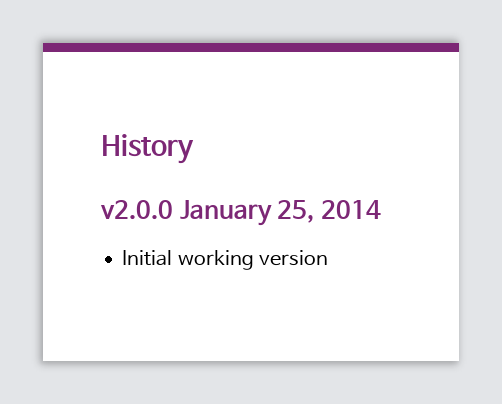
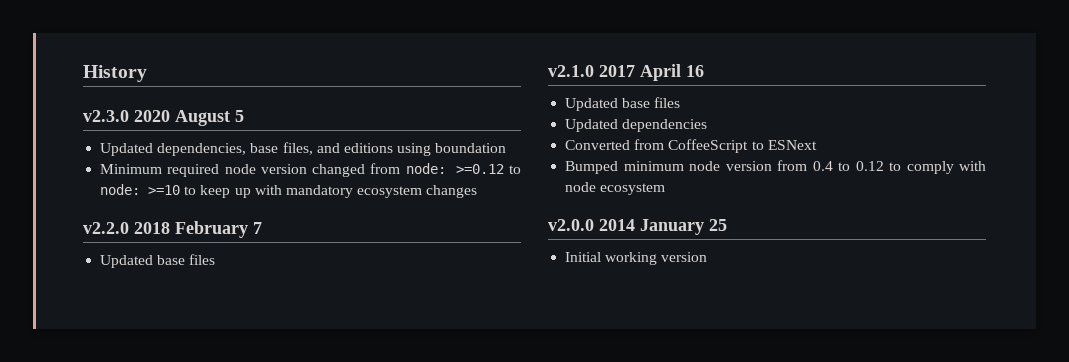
- v2.0.0 January 25, 2014
+ v2.3.0 2020 August 5
+ Updated dependencies, base files, and editions using boundation
+ Minimum required node version changed from node: >=0.12 to node: >=10 to keep up with mandatory ecosystem changes
+ v2.2.0 2018 February 7
+ Updated base files
+ v2.1.0 2017 April 16
+ Updated base files
+ Updated dependencies
+ Converted from CoffeeScript to ESNext
+ Bumped minimum node version from 0.4 to 0.12 to comply with node ecosystem
+ v2.0.0 2014 January 25

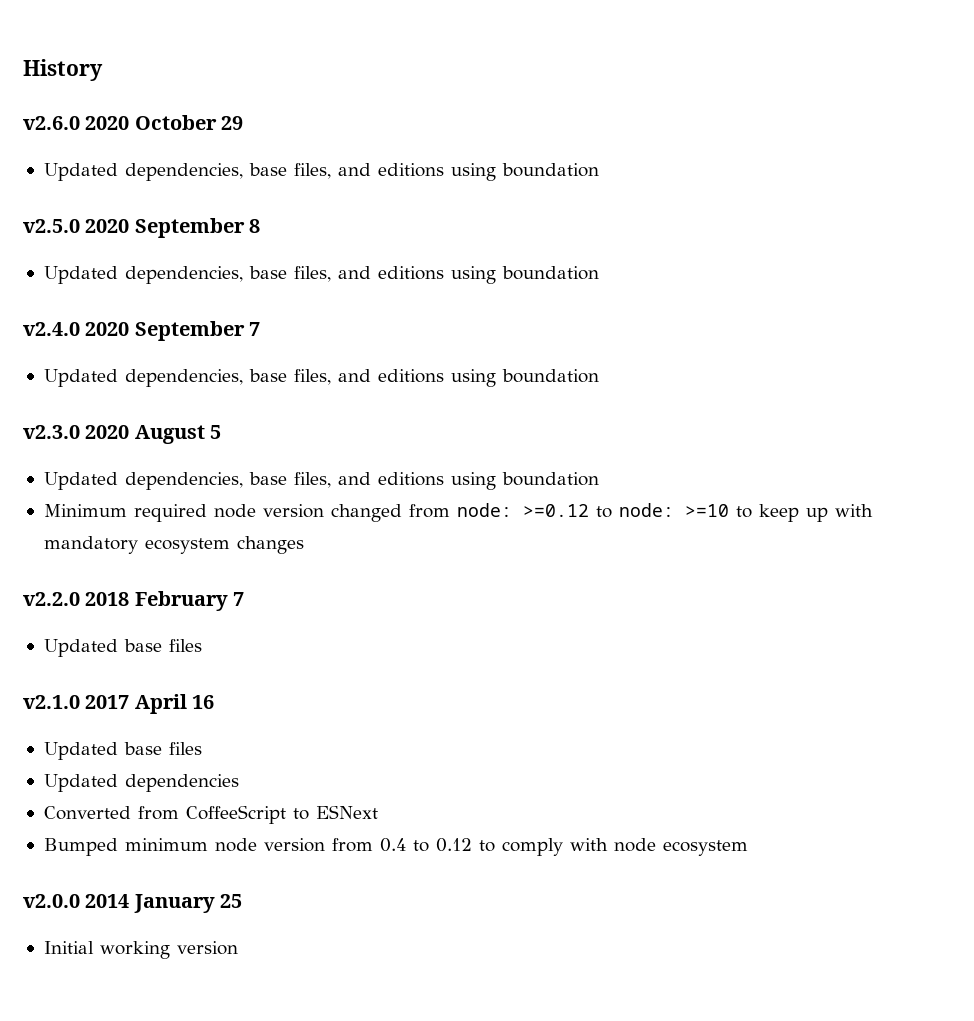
+ v2.6.0 2020 October 29
+ Updated dependencies, base files, and editions using boundation
+ v2.5.0 2020 September 8
+ Updated dependencies, base files, and editions using boundation
+ v2.4.0 2020 September 7
+ Updated dependencies, base files, and editions using boundation

